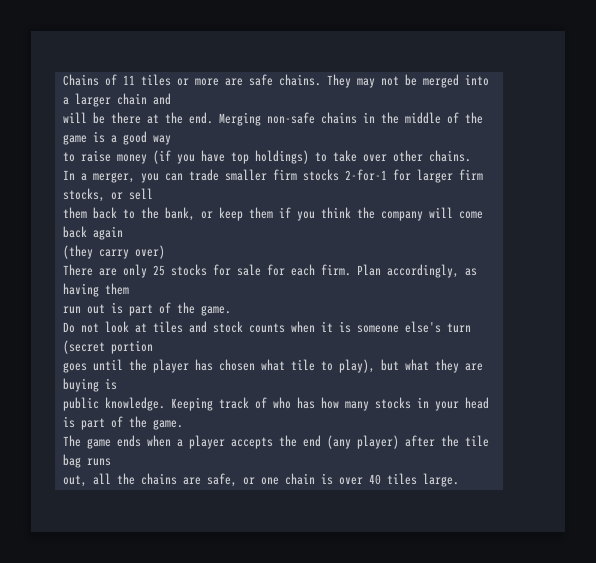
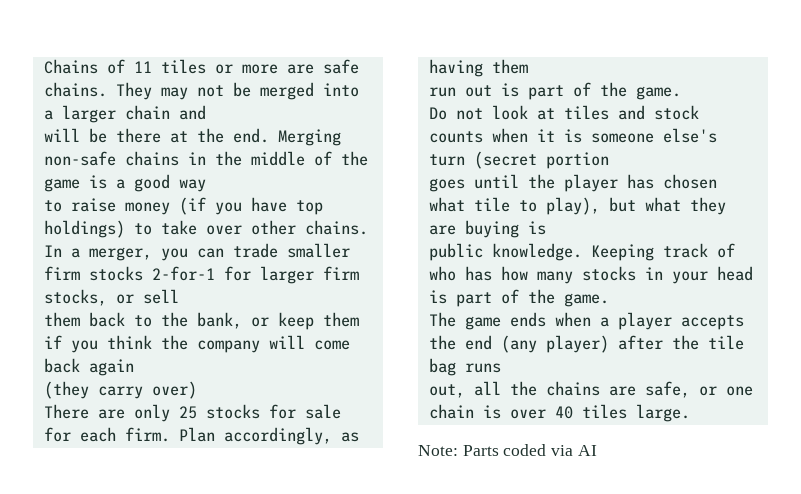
+ Note: Parts coded via AI

